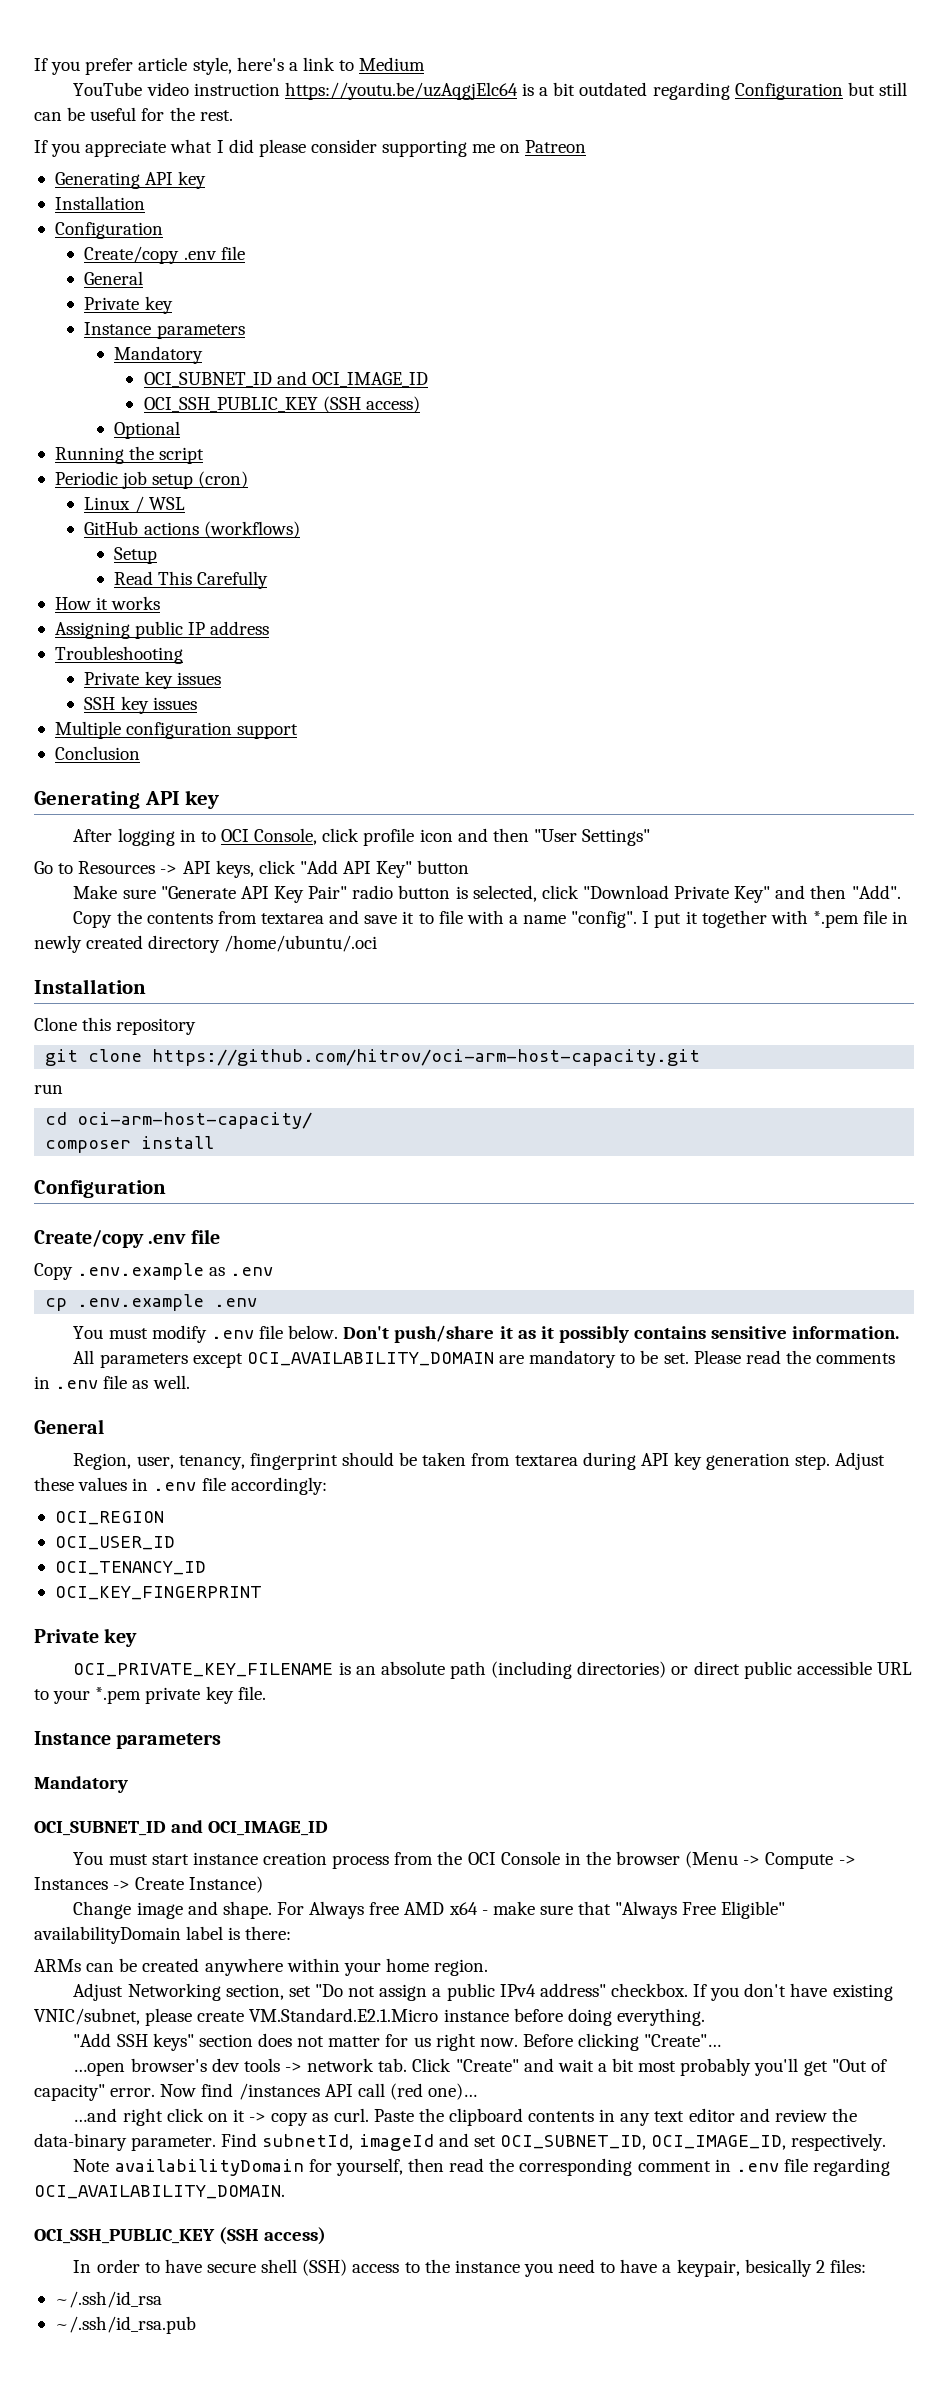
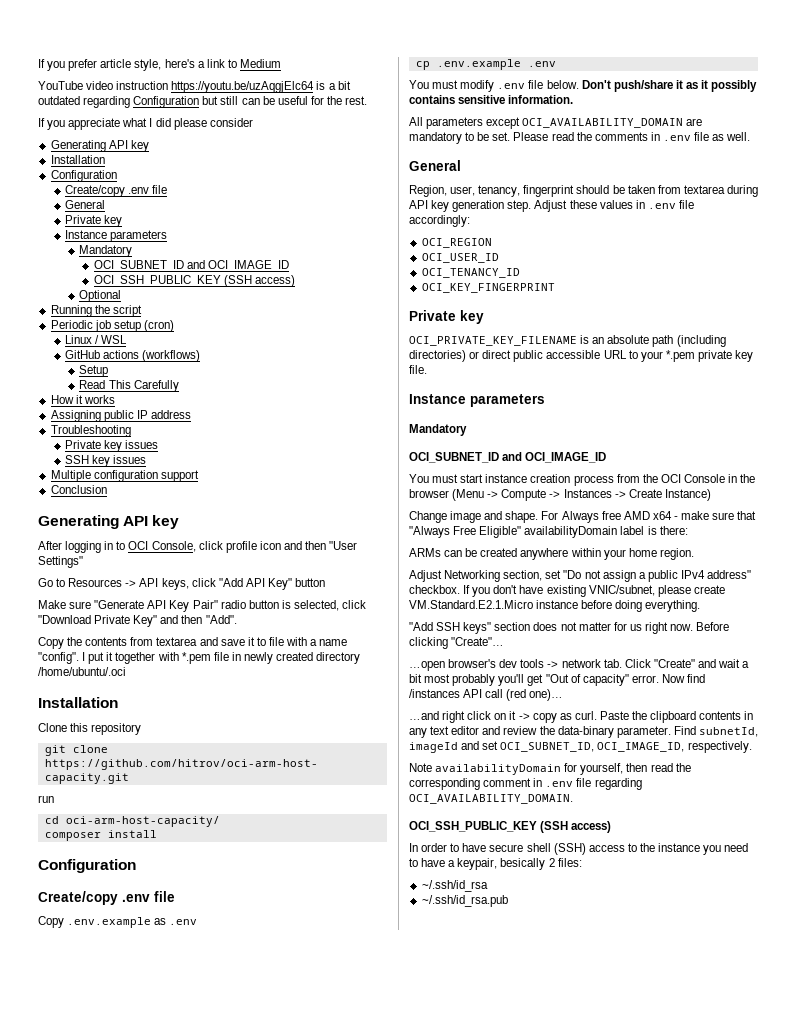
- If you appreciate what I did please consider supporting me on Patreon
+ If you appreciate what I did please consider

